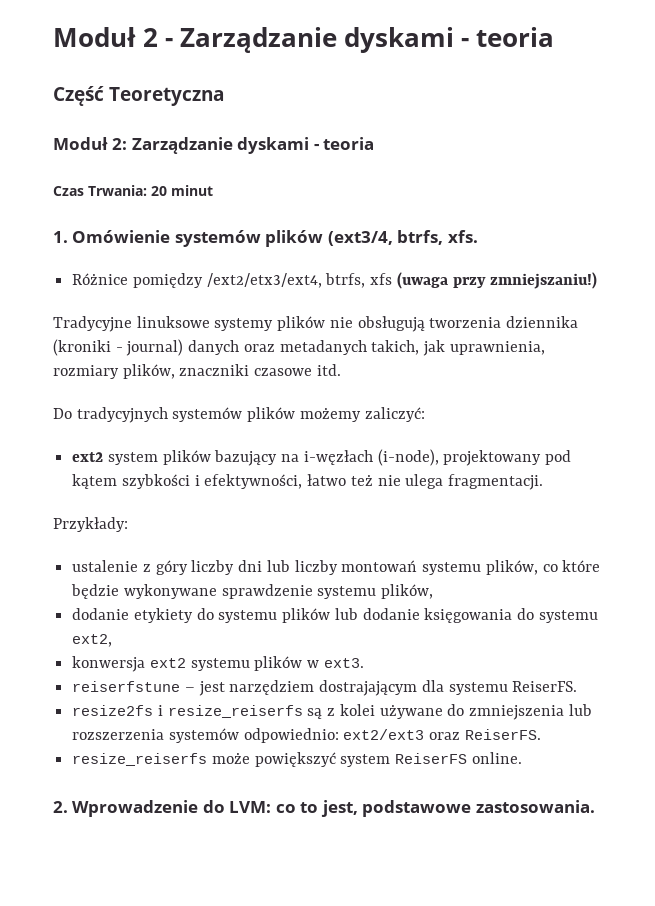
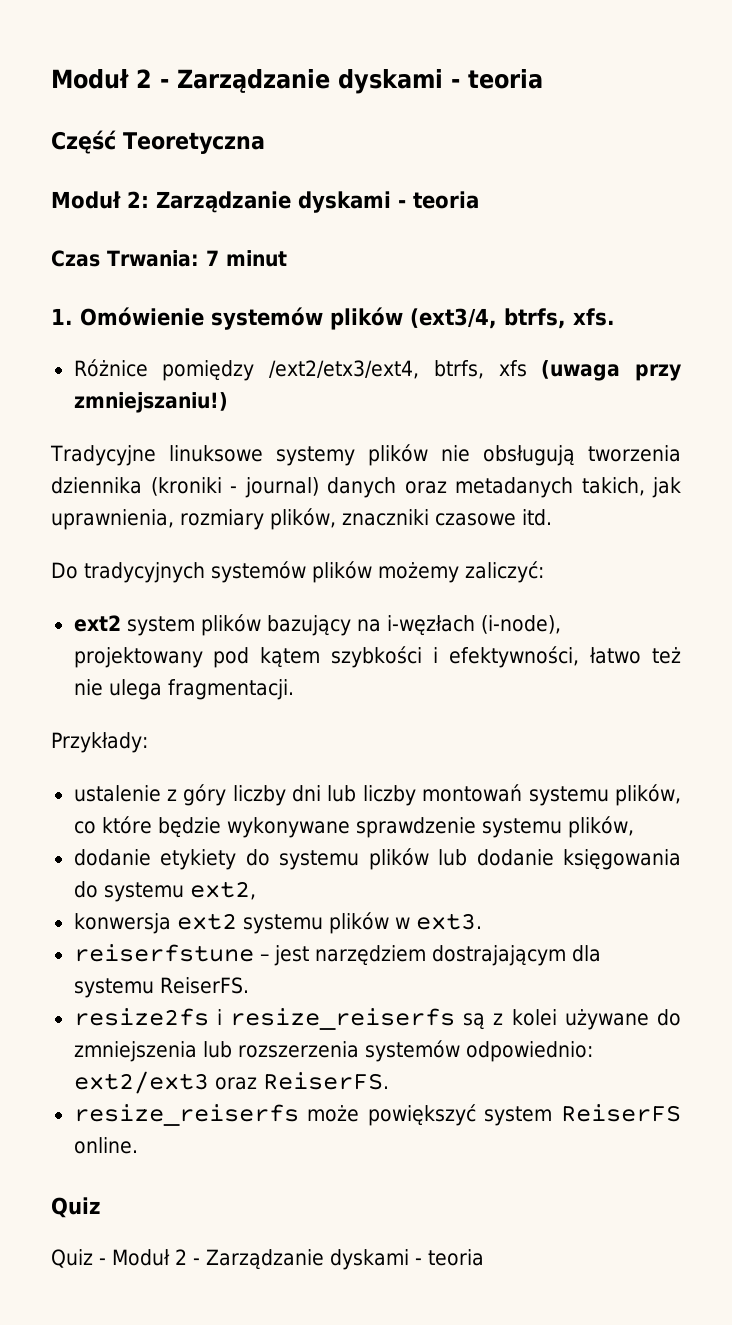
- Czas Trwania: 20 minut
+ Czas Trwania: 7 minut
  resize_reiserfs może powiększyć system ReiserFS online.
- 2. Wprowadzenie do LVM: co to jest, podstawowe zastosowania.
+ Quiz
+ Quiz - Moduł 2 - Zarządzanie dyskami - teoria

